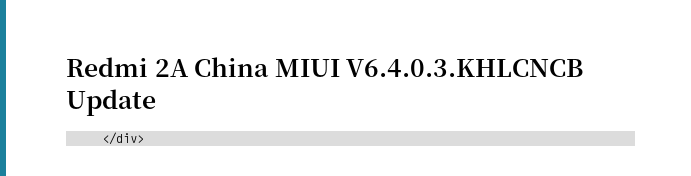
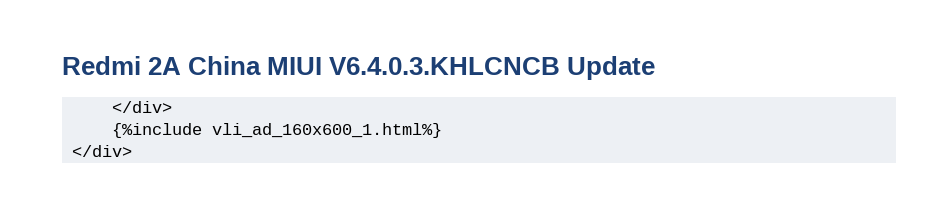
+ {%include vli_ad_160x600_1.html%}
+ </div>

